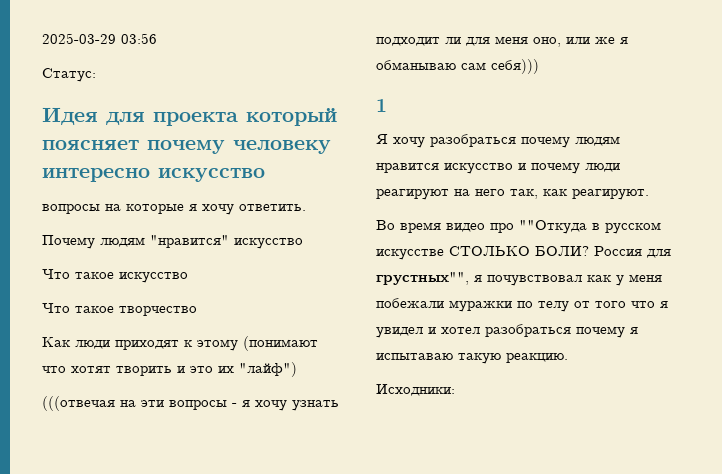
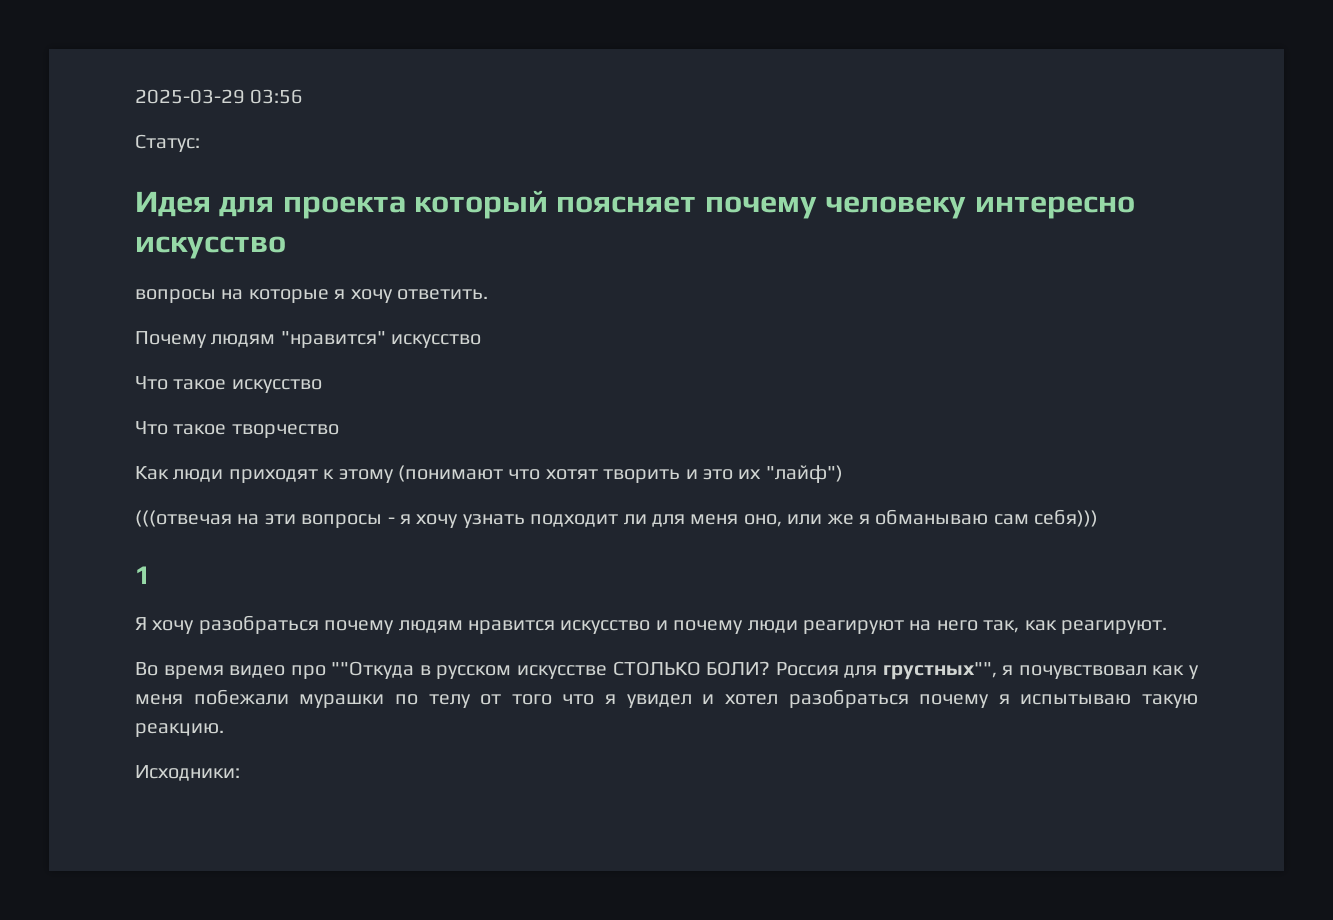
- Россия для грустных"", я почувствовал как у меня побежали муражки по телу от того что я увидел и хотел разобраться почему я испытаваю такую реакцию.
+ Россия для грустных"", я почувствовал как у меня побежали мурашки по телу от того что я увидел и хотел разобраться почему я испытываю такую реакцию.

